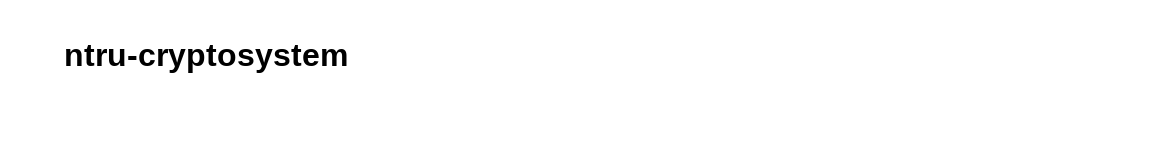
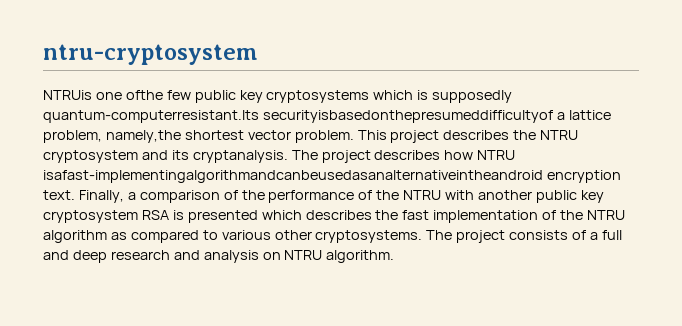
+ NTRUis one ofthe few public key cryptosystems which is supposedly quantum-computerresistant.Its securityisbasedonthepresumeddifficultyof a lattice problem, namely,the shortest vector problem. This project describes the NTRU cryptosystem and its cryptanalysis. The project describes how NTRU isafast-implementingalgorithmandcanbeusedasanalternativeintheandroid encryption text. Finally, a comparison of the performance of the NTRU with another public key cryptosystem RSA is presented which describes the fast implementation of the NTRU algorithm as compared to various other cryptosystems. The project consists of a full and deep research and analysis on NTRU algorithm.

